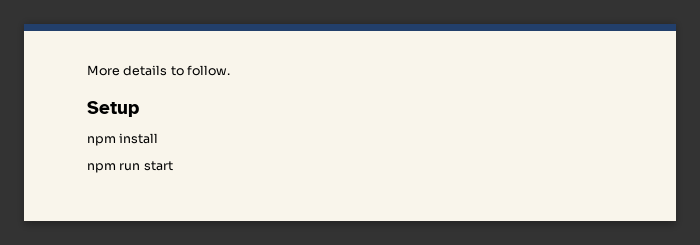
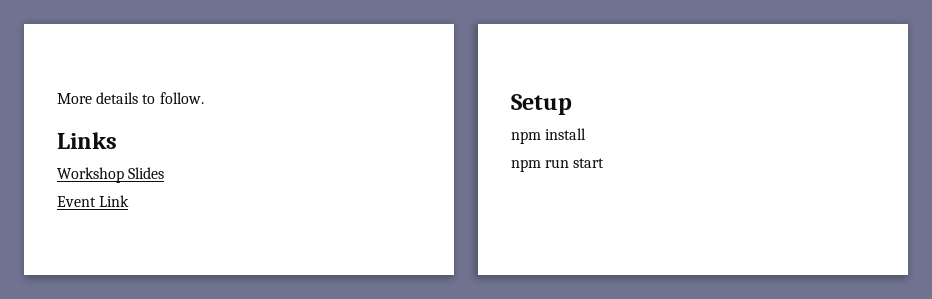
+ Links
+ Workshop Slides
+ Event Link

